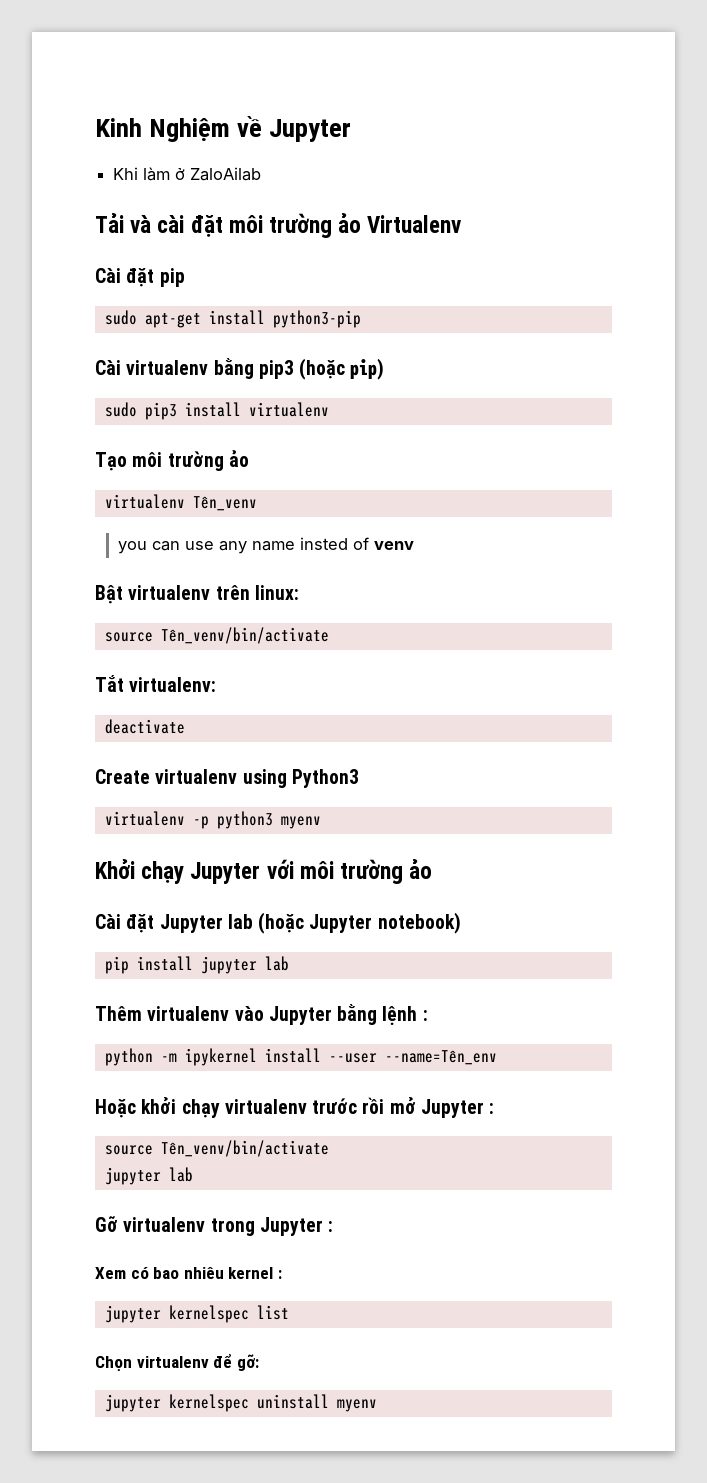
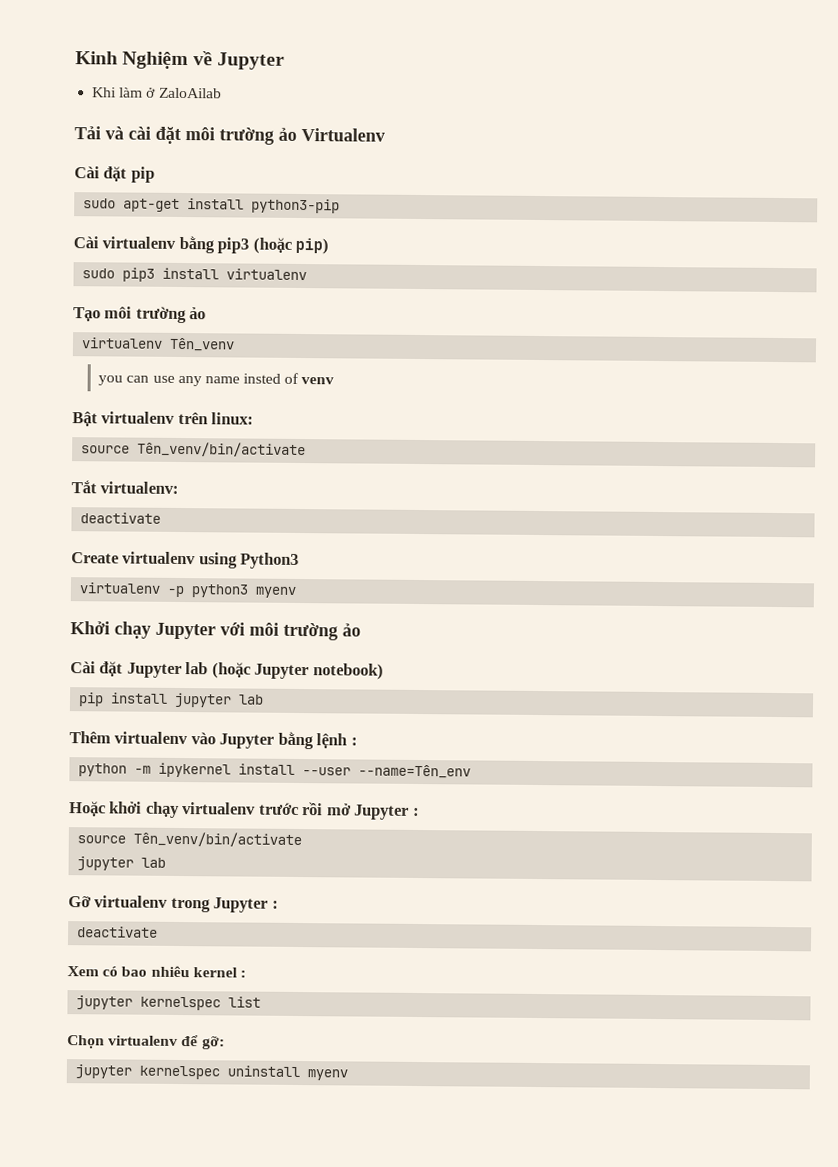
  Gỡ virtualenv trong Jupyter :
+ deactivate

